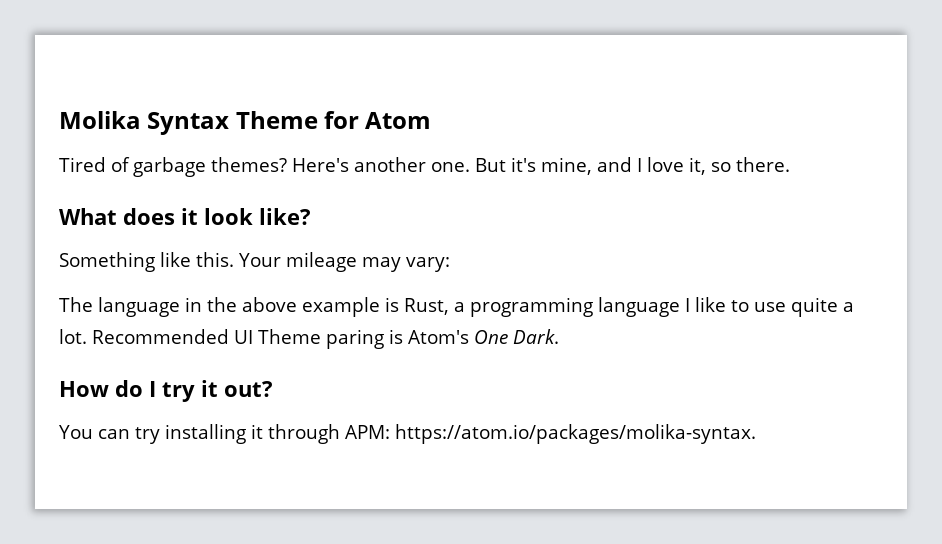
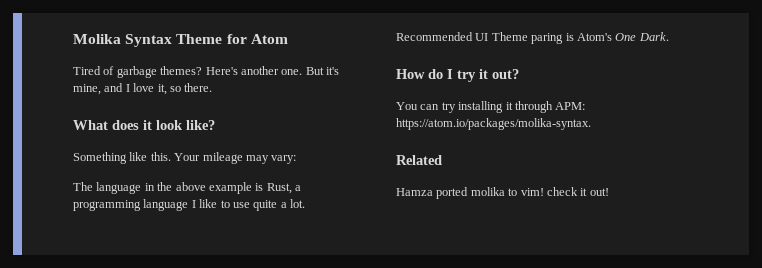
+ Related
+ Hamza ported molika to vim! check it out!

